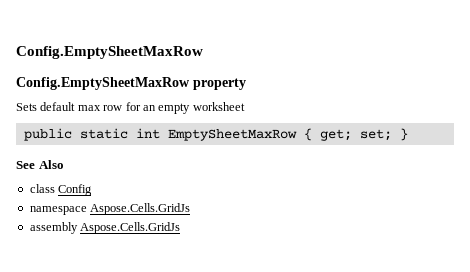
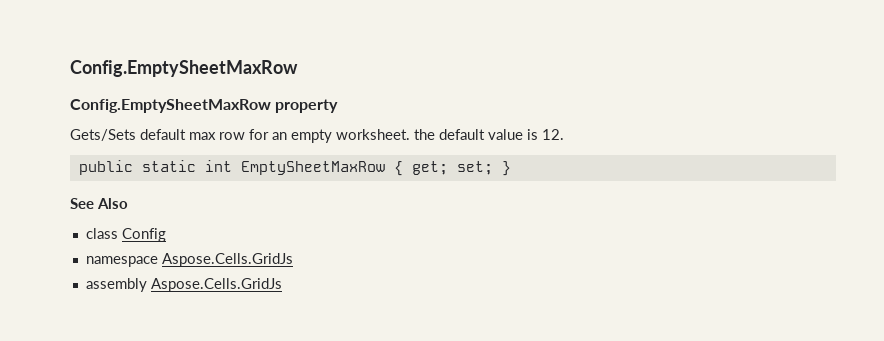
- Sets default max row for an empty worksheet
+ Gets/Sets default max row for an empty worksheet. the default value is 12.

